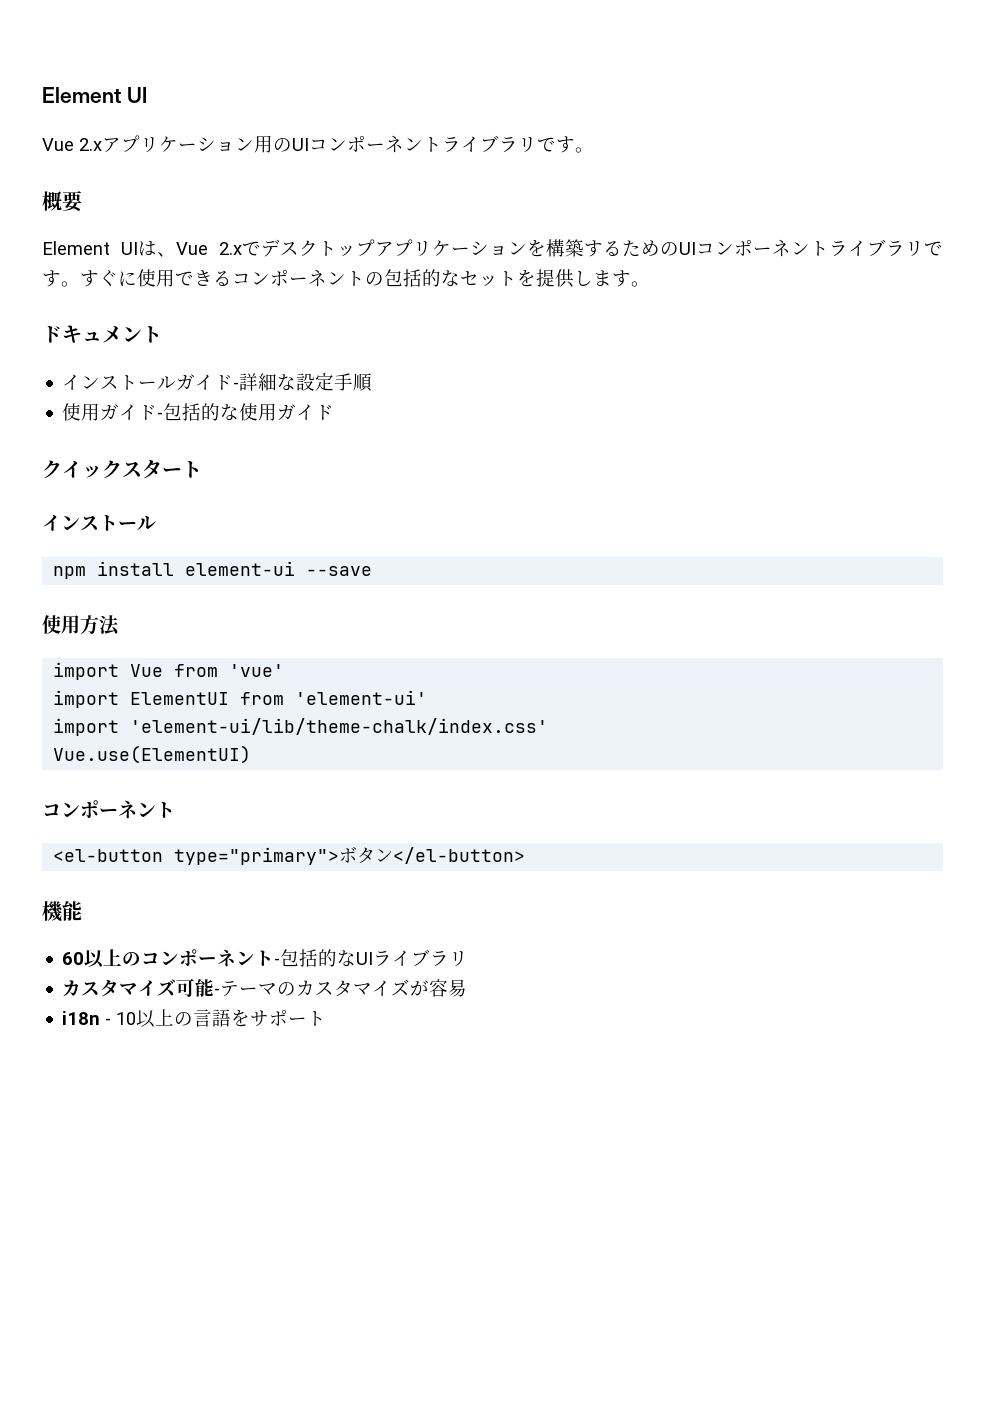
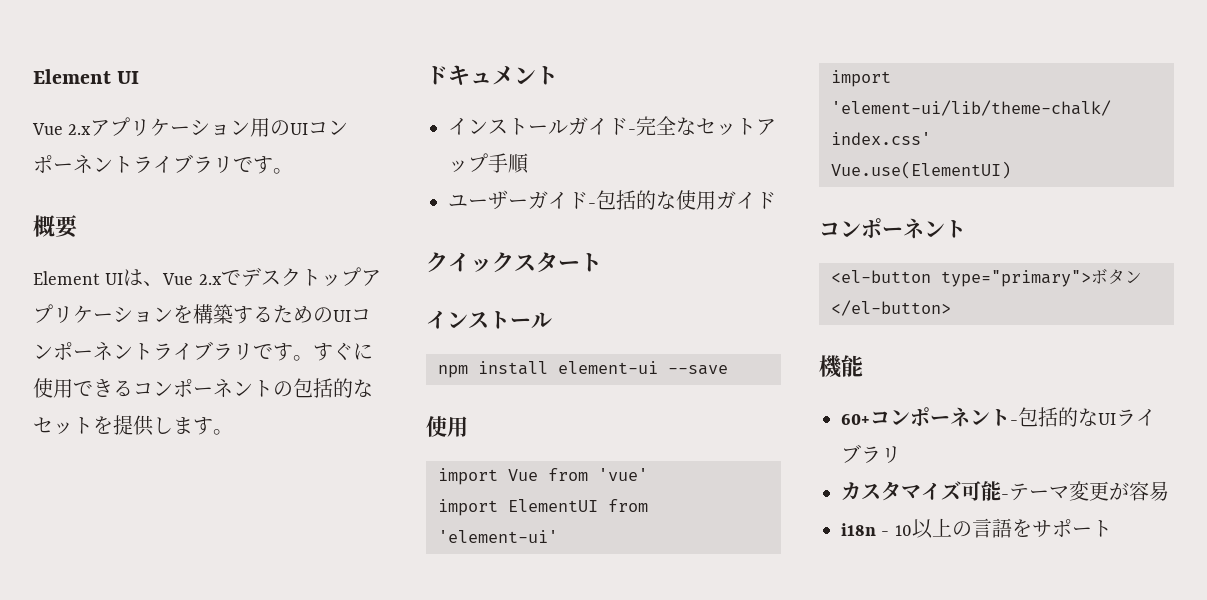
- インストールガイド-詳細な設定手順
+ インストールガイド-完全なセットアップ手順
- 使用ガイド-包括的な使用ガイド
+ ユーザーガイド-包括的な使用ガイド
  npm install element-ui --save
- 使用方法
+ 使用
- 60以上のコンポーネント-包括的なUIライブラリ
+ 60+コンポーネント-包括的なUIライブラリ
- カスタマイズ可能-テーマのカスタマイズが容易
+ カスタマイズ可能-テーマ変更が容易

